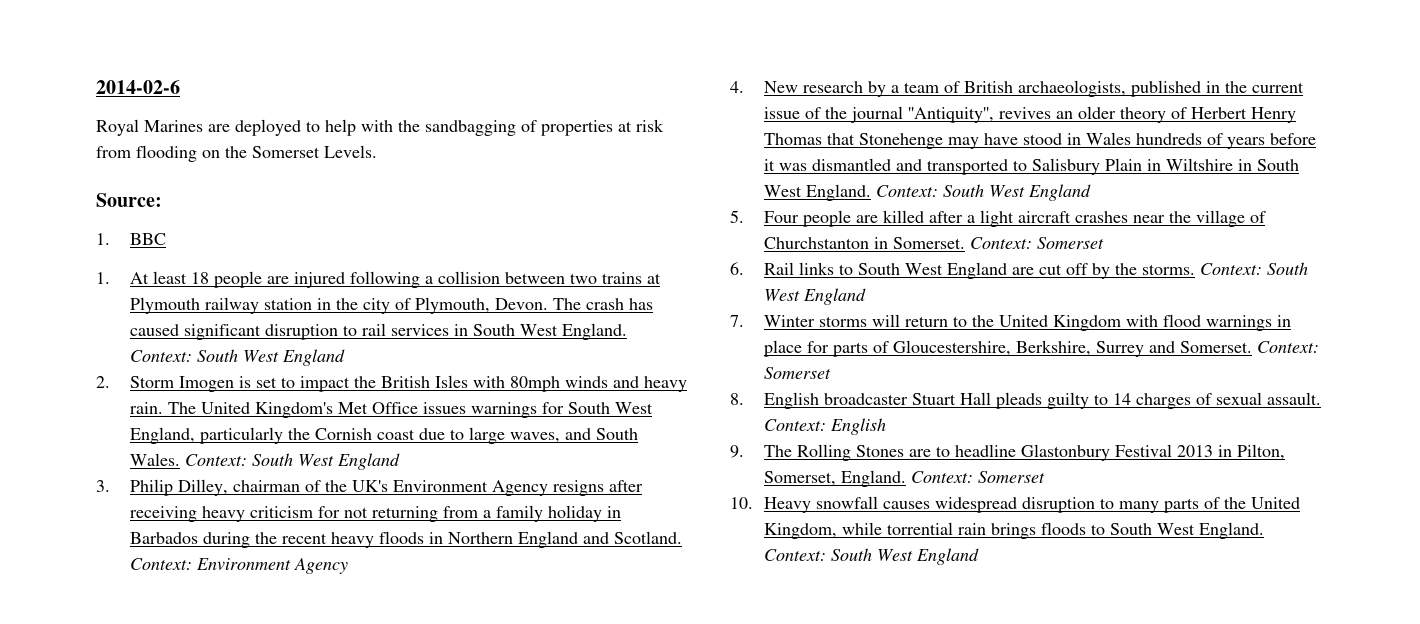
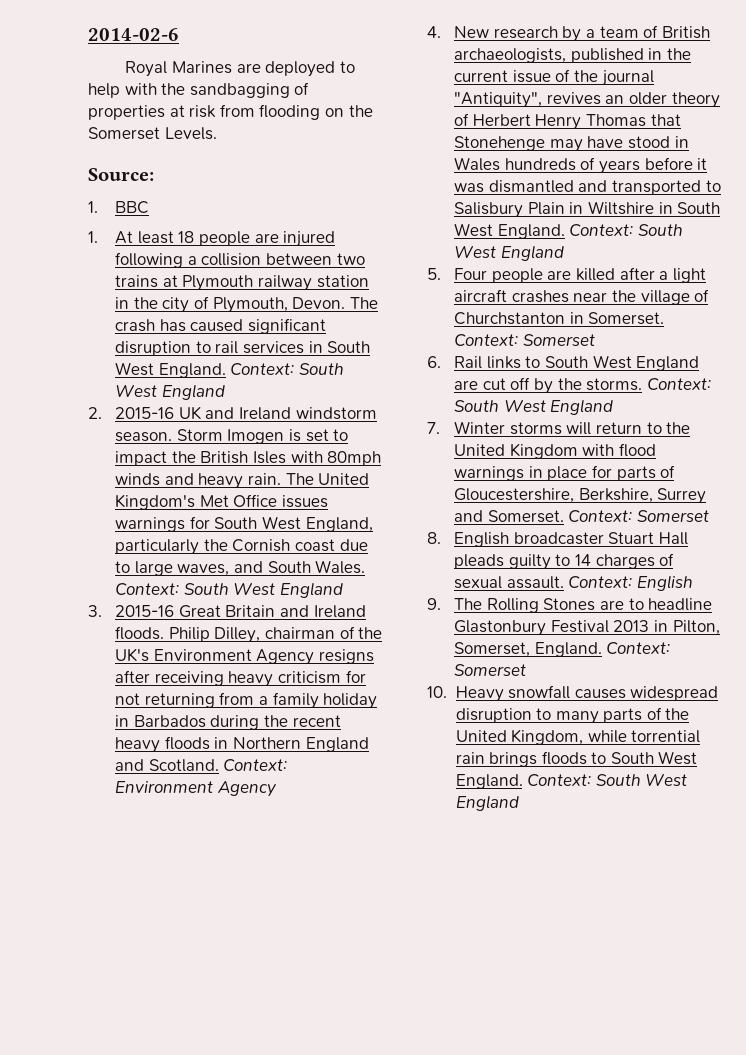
- 2. Storm Imogen is set to impact the British Isles with 80mph winds and heavy rain.
+ 2. 2015-16 UK and Ireland windstorm season. Storm Imogen is set to impact the British Isles with 80mph winds and heavy rain.
- 3. Philip Dilley, chairman of the UK's Environment Agency resigns after receiving heavy criticism for not returning from a family holiday in Barbados during the recent heavy floods in Northern England and Scotland.
+ 3. 2015-16 Great Britain and Ireland floods. Philip Dilley, chairman of the UK's Environment Agency resigns after receiving heavy criticism for not returning from a family holiday in Barbados during the recent heavy floods in Northern England and Scotland.
- 4. New research by a team of British archaeologists, published in the current issue of the journal ''Antiquity'', revives an older theory of Herbert Henry Thomas that Stonehenge may have stood in Wales hundreds of years before it was dismantled and transported to Salisbury Plain in Wiltshire in South West England.
+ 4. New research by a team of British archaeologists, published in the current issue of the journal "Antiquity", revives an older theory of Herbert Henry Thomas that Stonehenge may have stood in Wales hundreds of years before it was dismantled and transported to Salisbury Plain in Wiltshire in South West England.

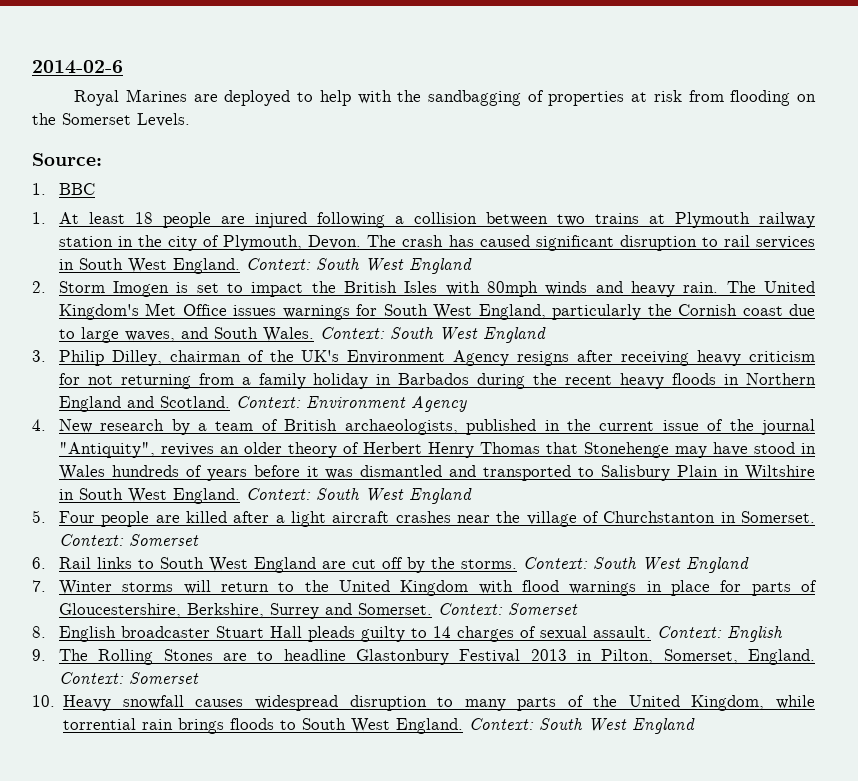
- 2. 2015-16 UK and Ireland windstorm season. Storm Imogen is set to impact the British Isles with 80mph winds and heavy rain.
+ 2. Storm Imogen is set to impact the British Isles with 80mph winds and heavy rain.
- 3. 2015-16 Great Britain and Ireland floods. Philip Dilley, chairman of the UK's Environment Agency resigns after receiving heavy criticism for not returning from a family holiday in Barbados during the recent heavy floods in Northern England and Scotland.
+ 3. Philip Dilley, chairman of the UK's Environment Agency resigns after receiving heavy criticism for not returning from a family holiday in Barbados during the recent heavy floods in Northern England and Scotland.

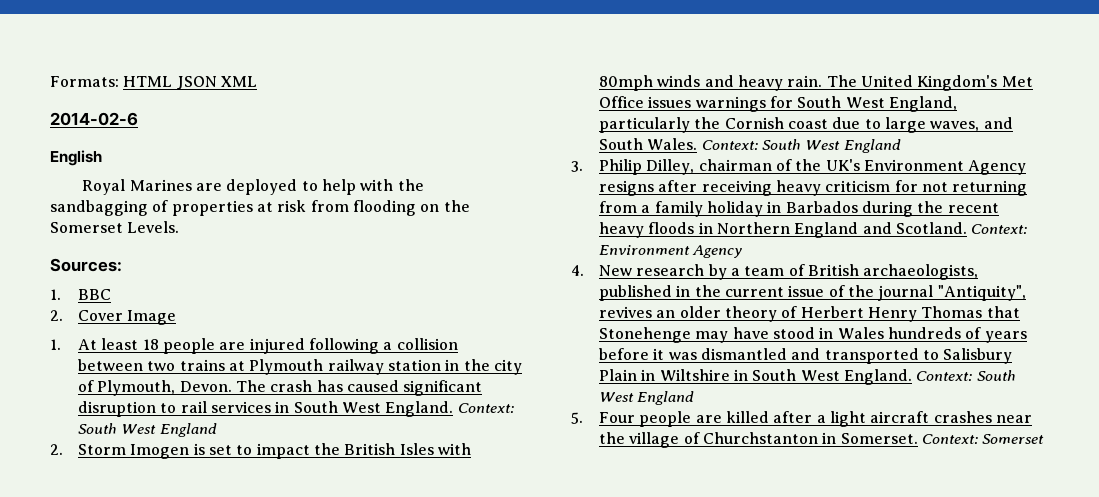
+ Formats: HTML JSON XML
+ English
- Source:
+ Sources:
+ 2. Cover Image
- 6. Rail links to South West England are cut off by the storms. Context: South West England
- 7. Winter storms will return to the United Kingdom with flood warnings in place for parts of Gloucestershire, Berkshire, Surrey and Somerset. Context: Somerset
- 8. English broadcaster Stuart Hall pleads guilty to 14 charges of sexual assault. Context: English
- 9. The Rolling Stones are to headline Glastonbury Festival 2013 in Pilton, Somerset, England. Context: Somerset
- 10. Heavy snowfall causes widespread disruption to many parts of the United Kingdom, while torrential rain brings floods to South West England. Context: South West England

